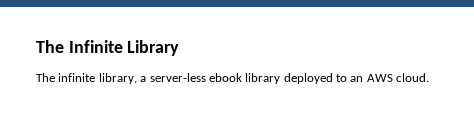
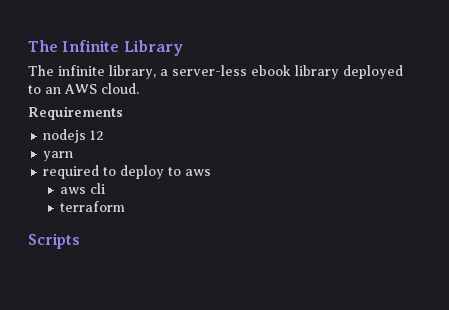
+ Requirements
+ nodejs 12
+ yarn
+ required to deploy to aws
+ aws cli
+ terraform
+ Scripts

